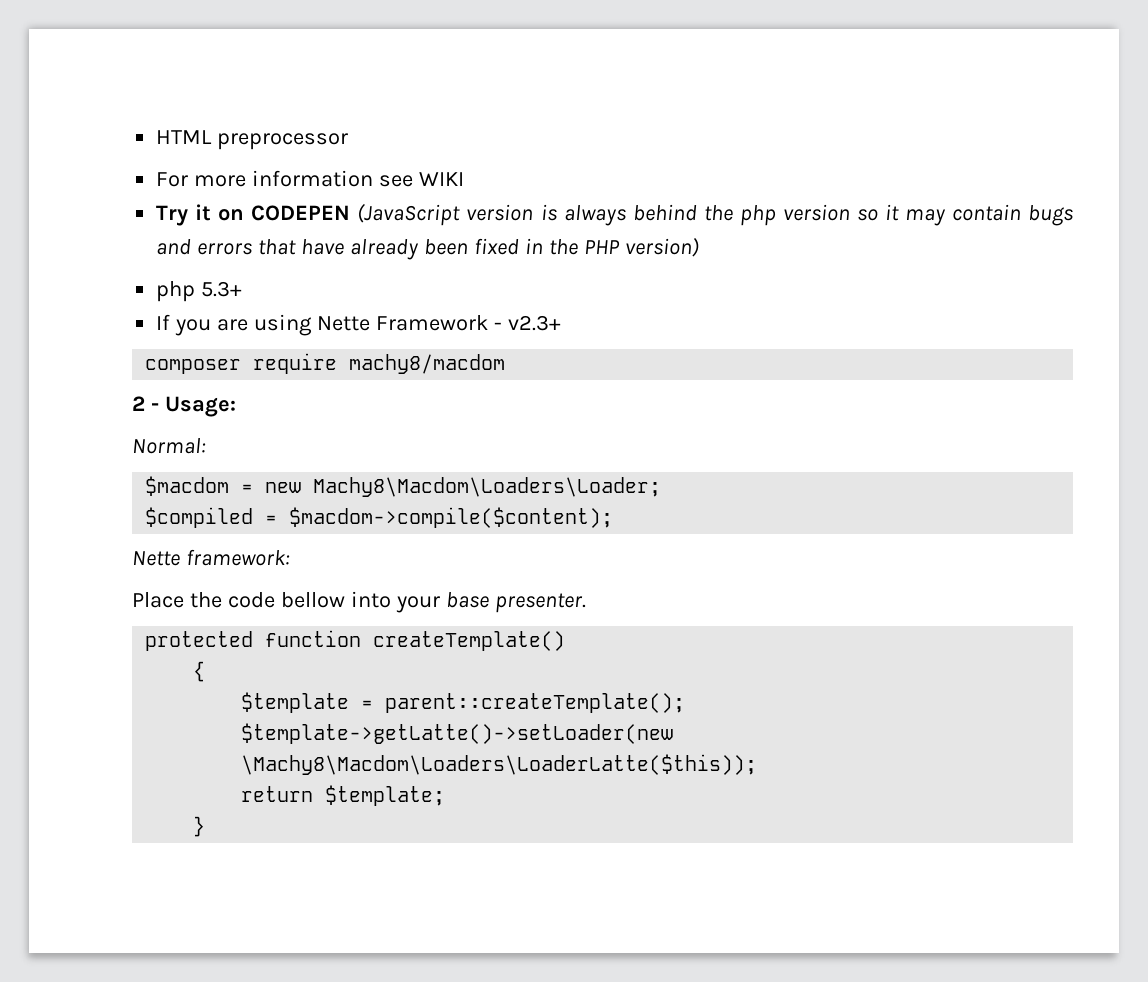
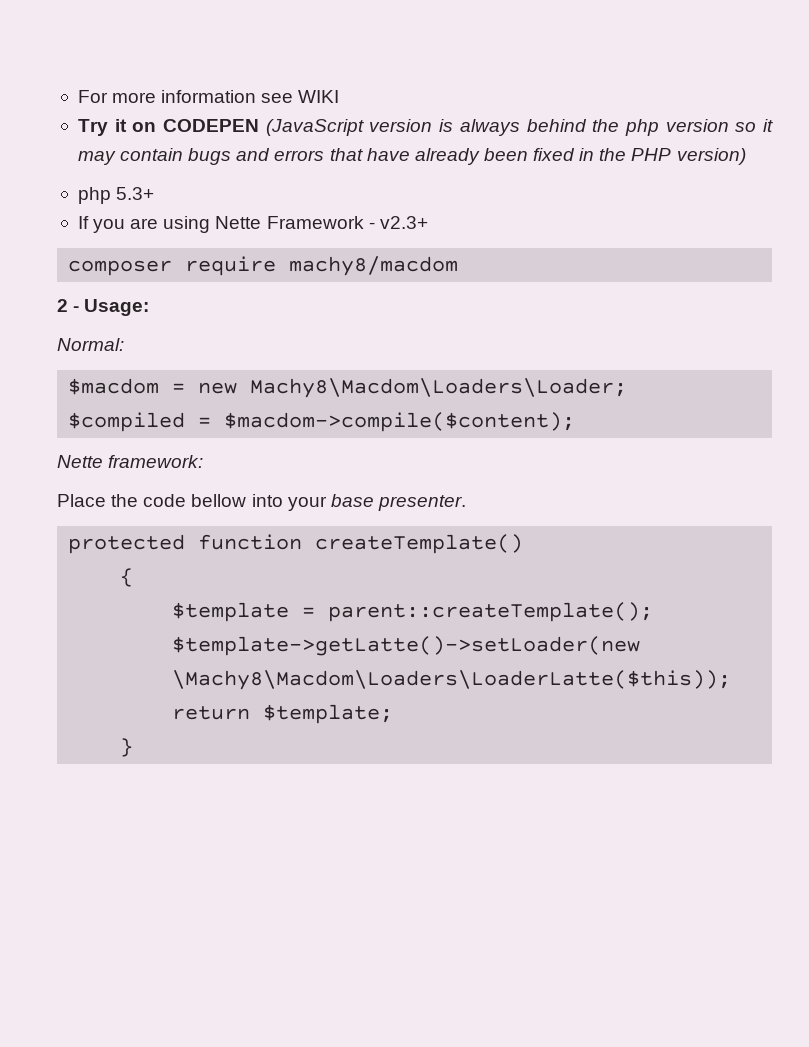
- HTML preprocessor

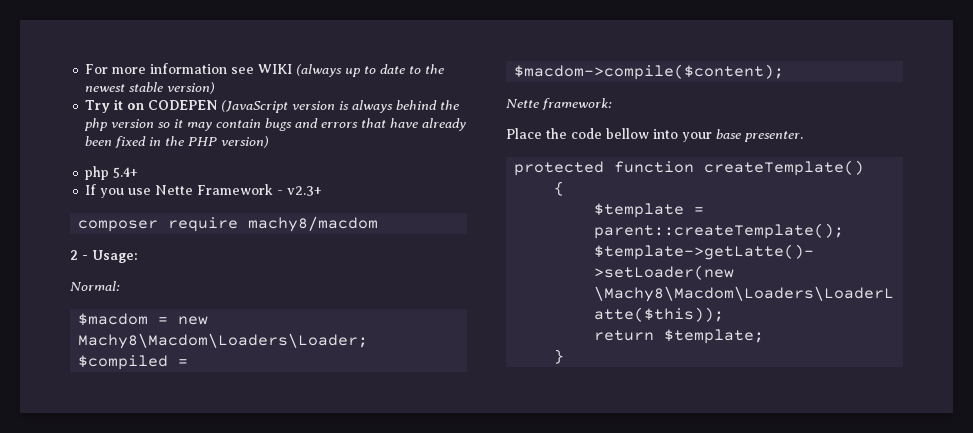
- For more information see WIKI
+ For more information see WIKI (always up to date to the newest stable version)
- php 5.3+
+ php 5.4+
- If you are using Nette Framework - v2.3+
+ If you use Nette Framework - v2.3+

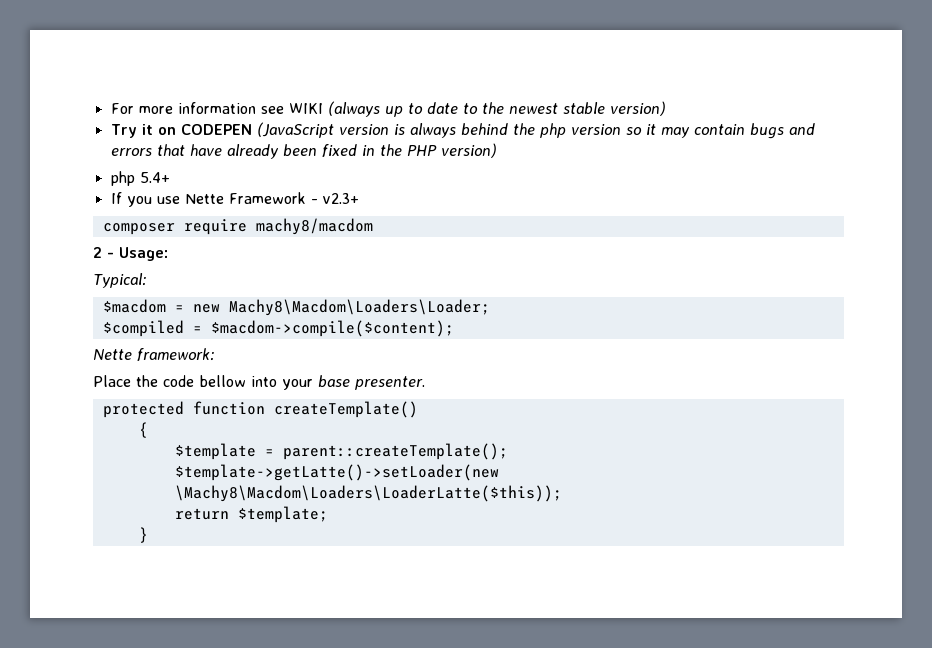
- Normal:
+ Typical:

